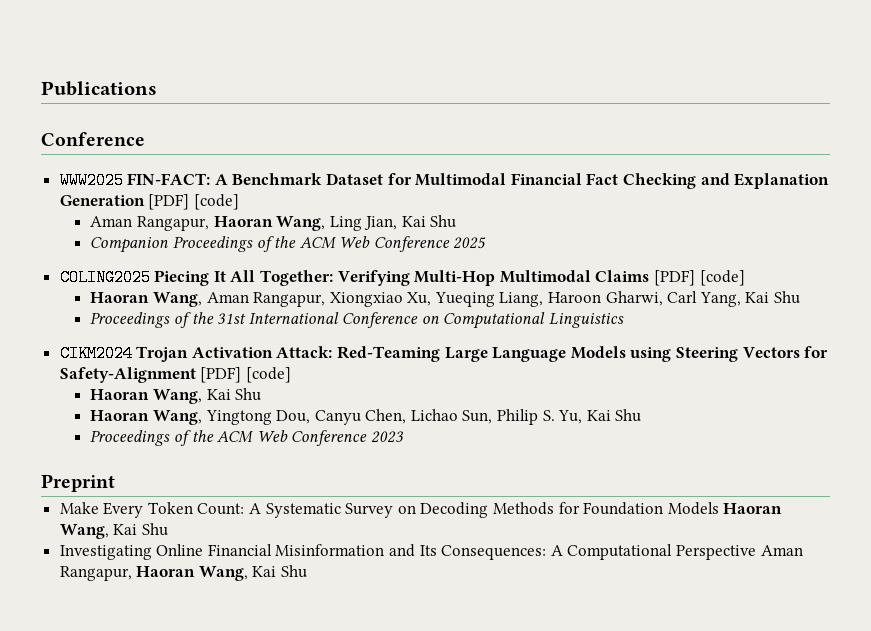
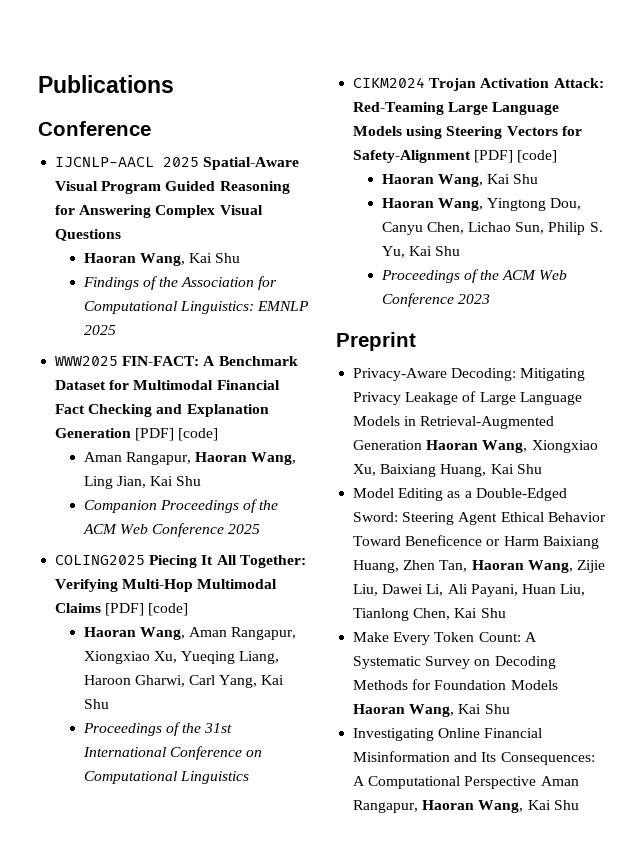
+ IJCNLP-AACL 2025 Spatial-Aware Visual Program Guided Reasoning for Answering Complex Visual Questions
+ Haoran Wang, Kai Shu
+ Findings of the Association for Computational Linguistics: EMNLP 2025
+ Privacy-Aware Decoding: Mitigating Privacy Leakage of Large Language Models in Retrieval-Augmented Generation Haoran Wang, Xiongxiao Xu, Baixiang Huang, Kai Shu
+ Model Editing as a Double-Edged Sword: Steering Agent Ethical Behavior Toward Beneficence or Harm Baixiang Huang, Zhen Tan, Haoran Wang, Zijie Liu, Dawei Li, Ali Payani, Huan Liu, Tianlong Chen, Kai Shu

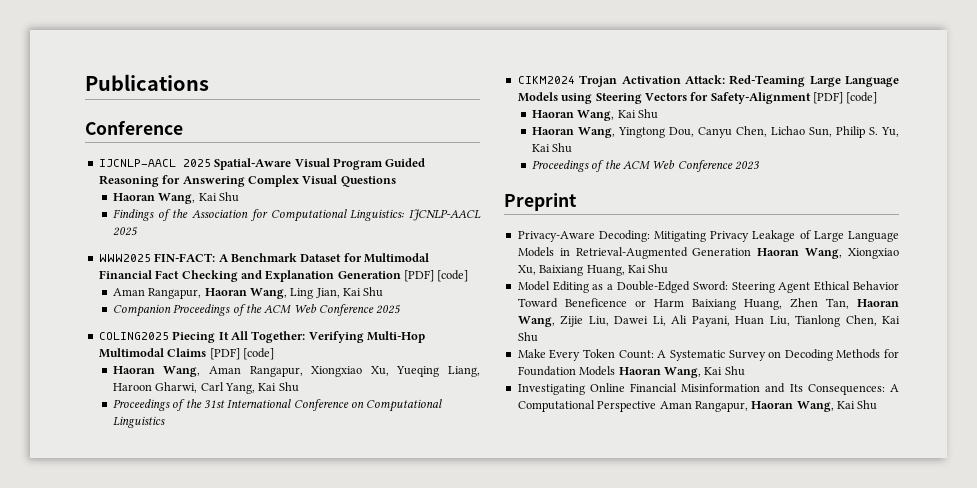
- Findings of the Association for Computational Linguistics: EMNLP 2025
+ Findings of the Association for Computational Linguistics: IJCNLP-AACL 2025

